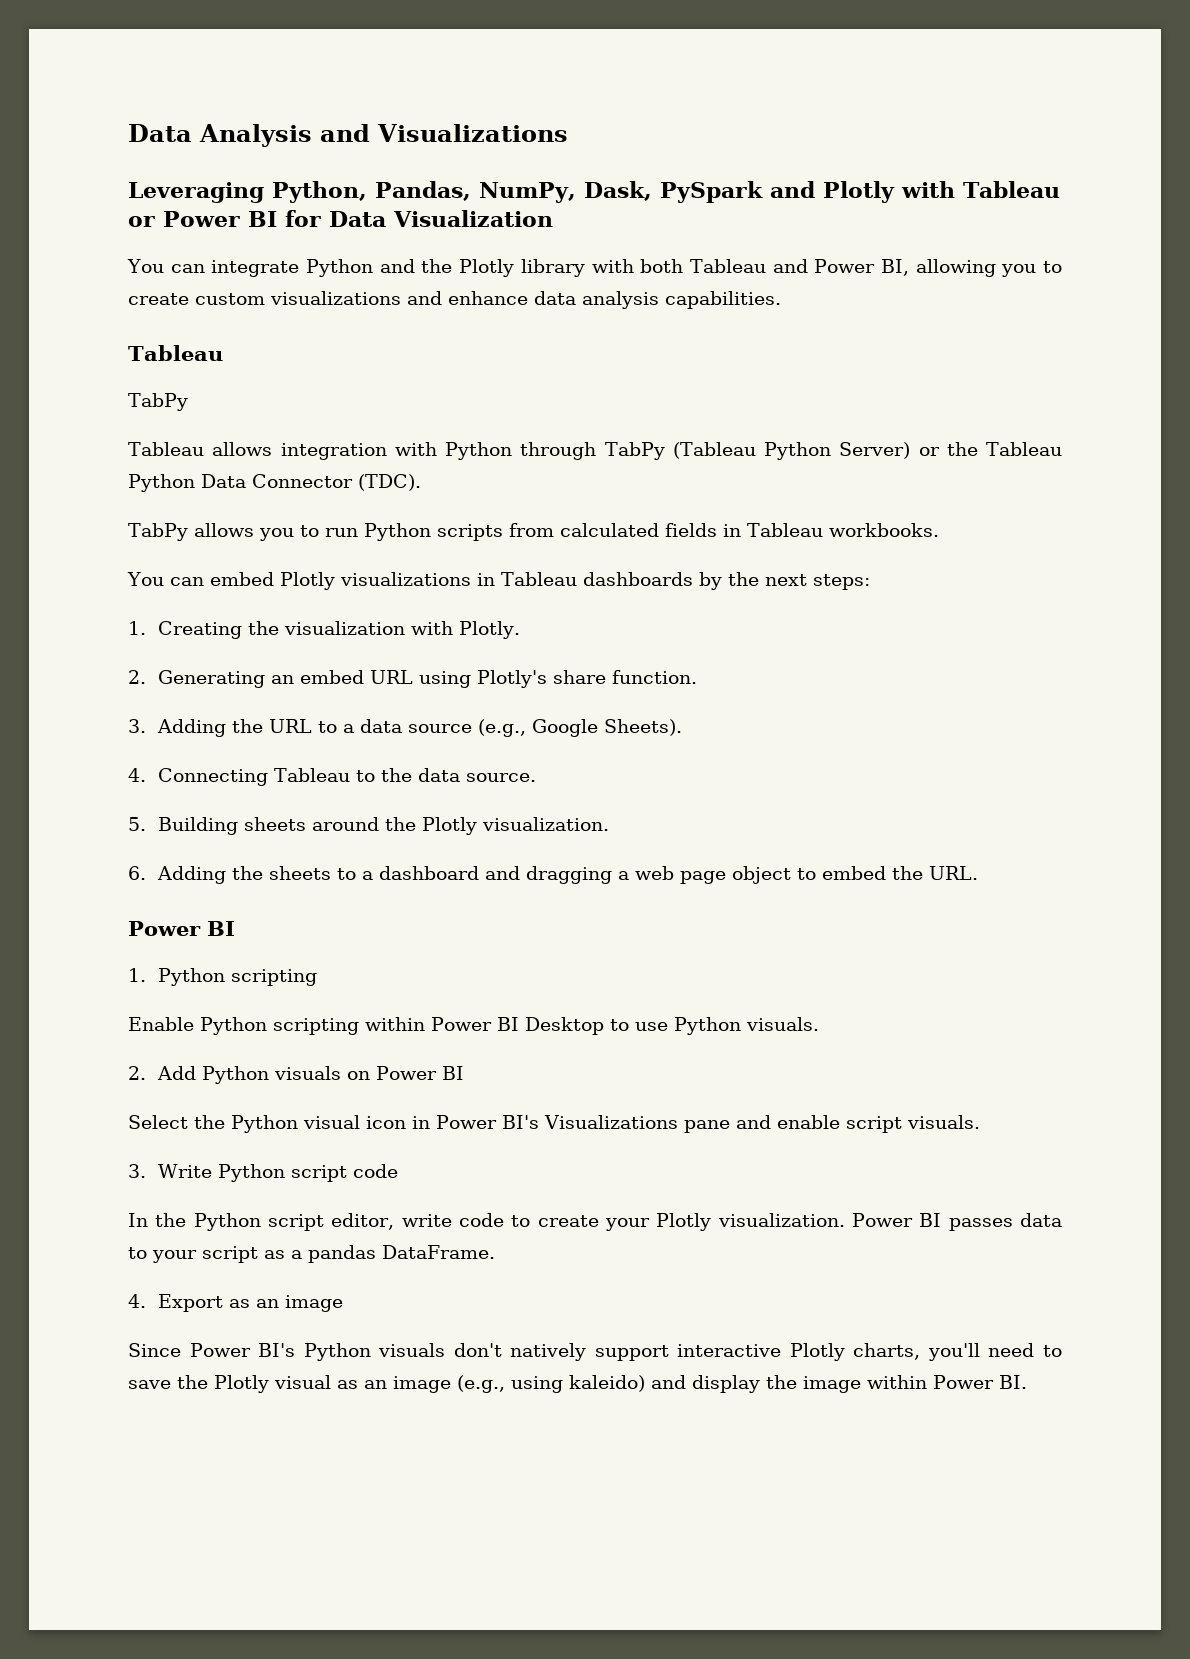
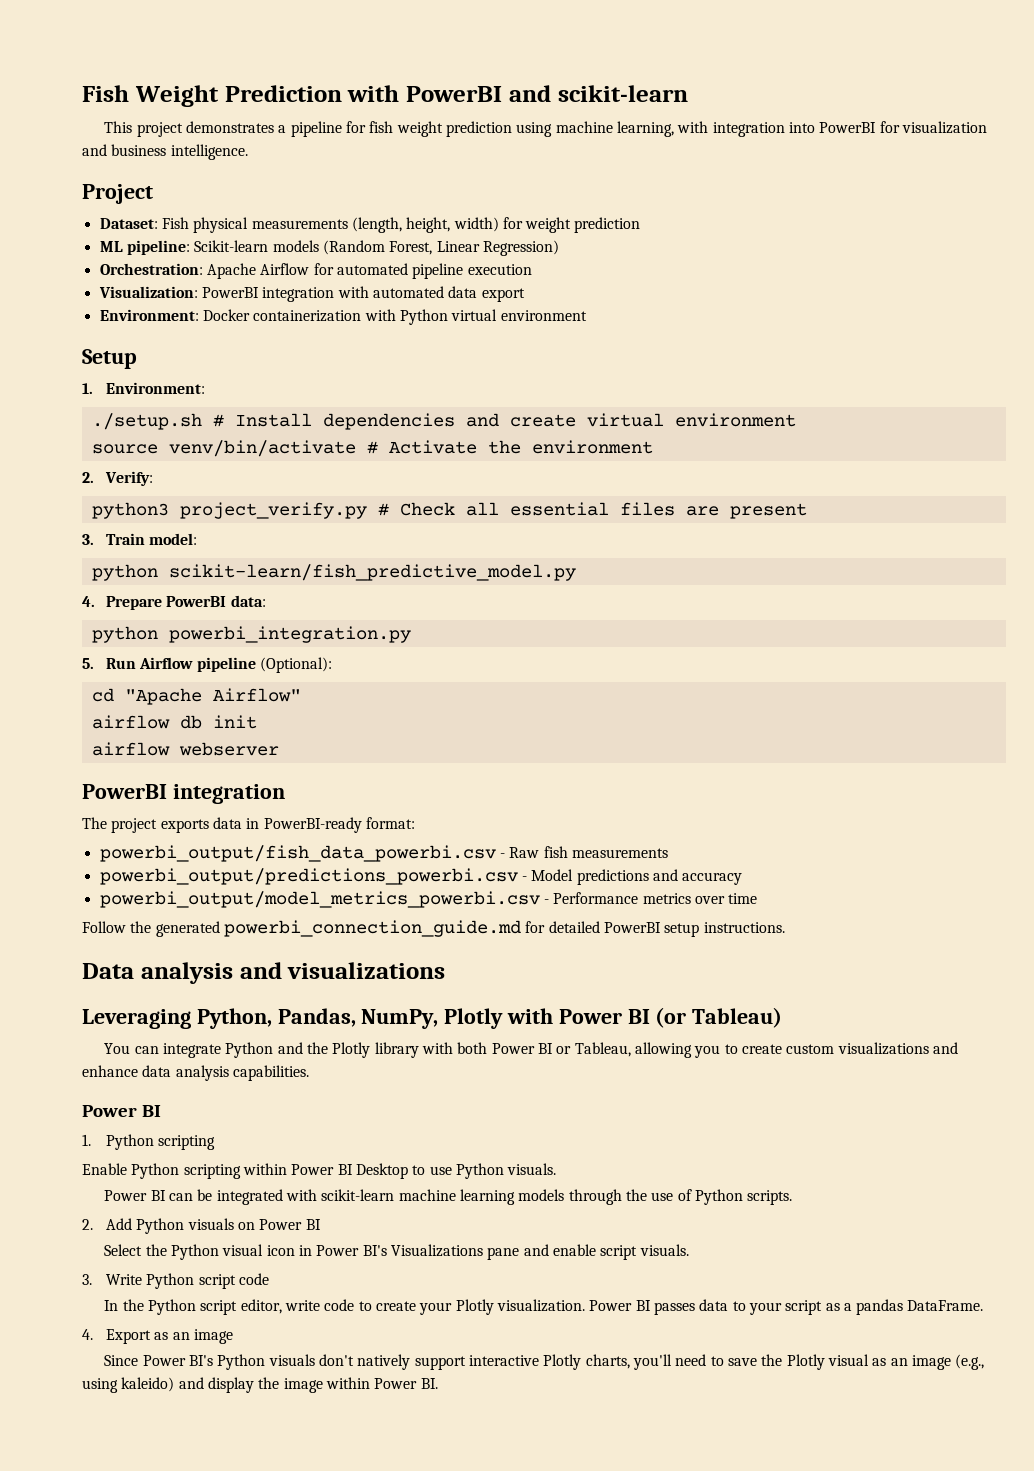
- Data Analysis and Visualizations
- Leveraging Python, Pandas, NumPy, Dask, PySpark and Plotly with Tableau or Power BI for Data Visualization
+ Fish Weight Prediction with PowerBI and scikit-learn
+ This project demonstrates a pipeline for fish weight prediction using machine learning, with integration into PowerBI for visualization and business intelligence.
+ Project
+ Dataset: Fish physical measurements (length, height, width) for weight prediction
+ ML pipeline: Scikit-learn models (Random Forest, Linear Regression)
+ Orchestration: Apache Airflow for automated pipeline execution
+ Visualization: PowerBI integration with automated data export
+ Environment: Docker containerization with Python virtual environment
+ Setup
+ 1. Environment:
+ ./setup.sh # Install dependencies and create virtual environment
+ source venv/bin/activate # Activate the environment
+ 2. Verify:
+ python3 project_verify.py # Check all essential files are present
+ 3. Train model:
+ python scikit-learn/fish_predictive_model.py
+ 4. Prepare PowerBI data:
+ python powerbi_integration.py
+ 5. Run Airflow pipeline (Optional):
+ cd "Apache Airflow"
+ airflow db init
+ airflow webserver
+ PowerBI integration
+ The project exports data in PowerBI-ready format:
+ powerbi_output/fish_data_powerbi.csv - Raw fish measurements
+ powerbi_output/predictions_powerbi.csv - Model predictions and accuracy
+ powerbi_output/model_metrics_powerbi.csv - Performance metrics over time
+ Follow the generated powerbi_connection_guide.md for detailed PowerBI setup instructions.
+ Data analysis and visualizations
+ Leveraging Python, Pandas, NumPy, Plotly with Power BI (or Tableau)
- You can integrate Python and the Plotly library with both Tableau and Power BI, allowing you to create custom visualizations and enhance data analysis capabilities.
- Tableau
- TabPy
- Tableau allows integration with Python through TabPy (Tableau Python Server) or the Tableau Python Data Connector (TDC).
- TabPy allows you to run Python scripts from calculated fields in Tableau workbooks.
- You can embed Plotly visualizations in Tableau dashboards by the next steps:
- 1. Creating the visualization with Plotly.
- 2. Generating an embed URL using Plotly's share function.
- 3. Adding the URL to a data source (e.g., Google Sheets).
- 4. Connecting Tableau to the data source.
- 5. Building sheets around the Plotly visualization.
- 6. Adding the sheets to a dashboard and dragging a web page object to embed the URL.
+ You can integrate Python and the Plotly library with both Power BI or Tableau, allowing you to create custom visualizations and enhance data analysis capabilities.
+ Power BI can be integrated with scikit-learn machine learning models through the use of Python scripts.

